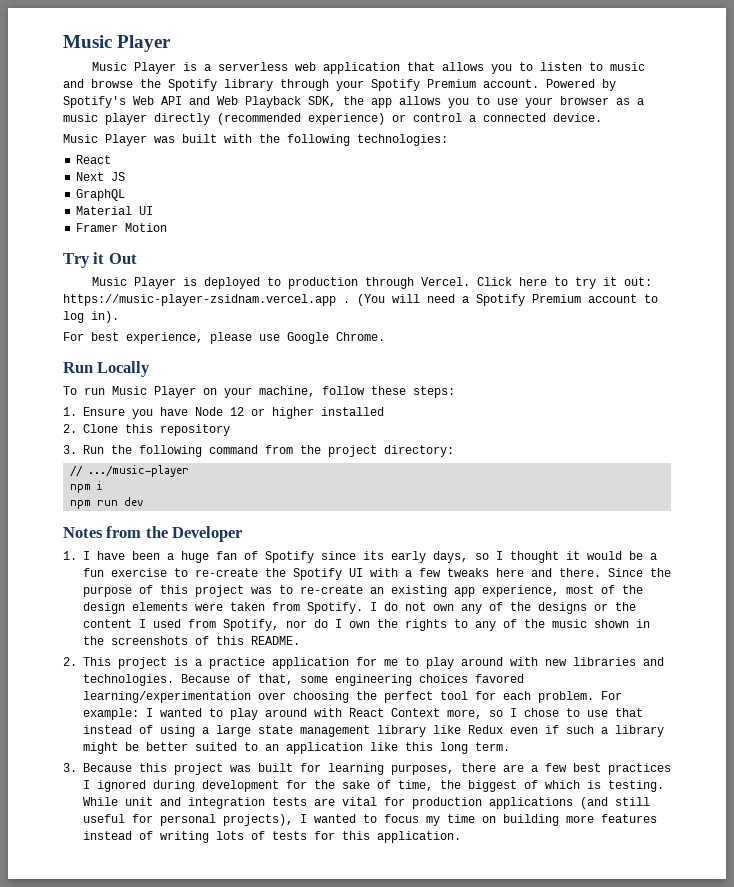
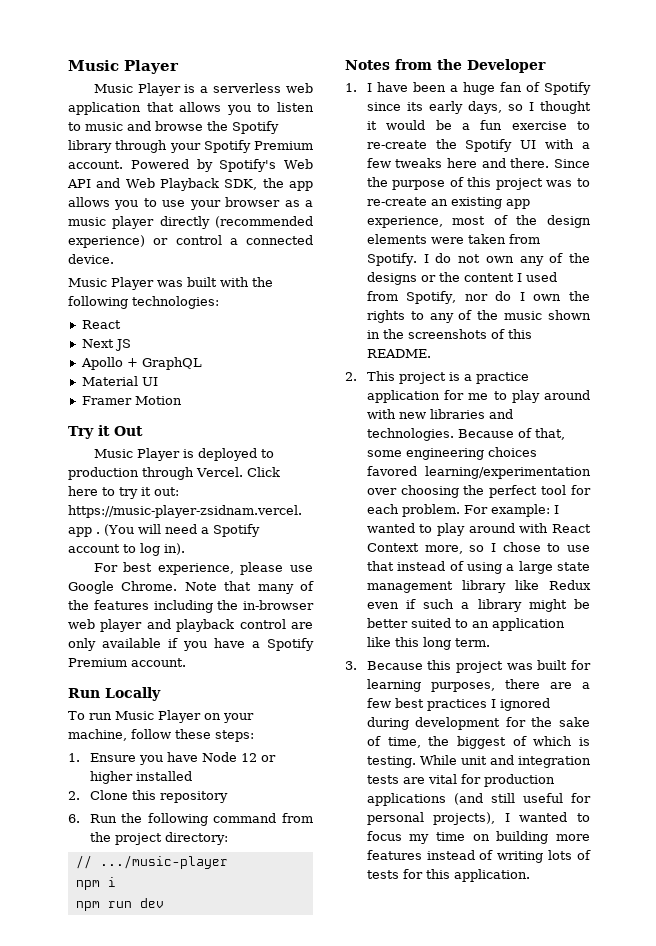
- GraphQL
+ Apollo + GraphQL
- (You will need a Spotify Premium account to log in).
+ (You will need a Spotify account to log in).
+ Note that many of the features including the in-browser web player and playback control are only available if you have a Spotify Premium account.
- 3. Run the following command from the project directory:
+ 6. Run the following command from the project directory:

